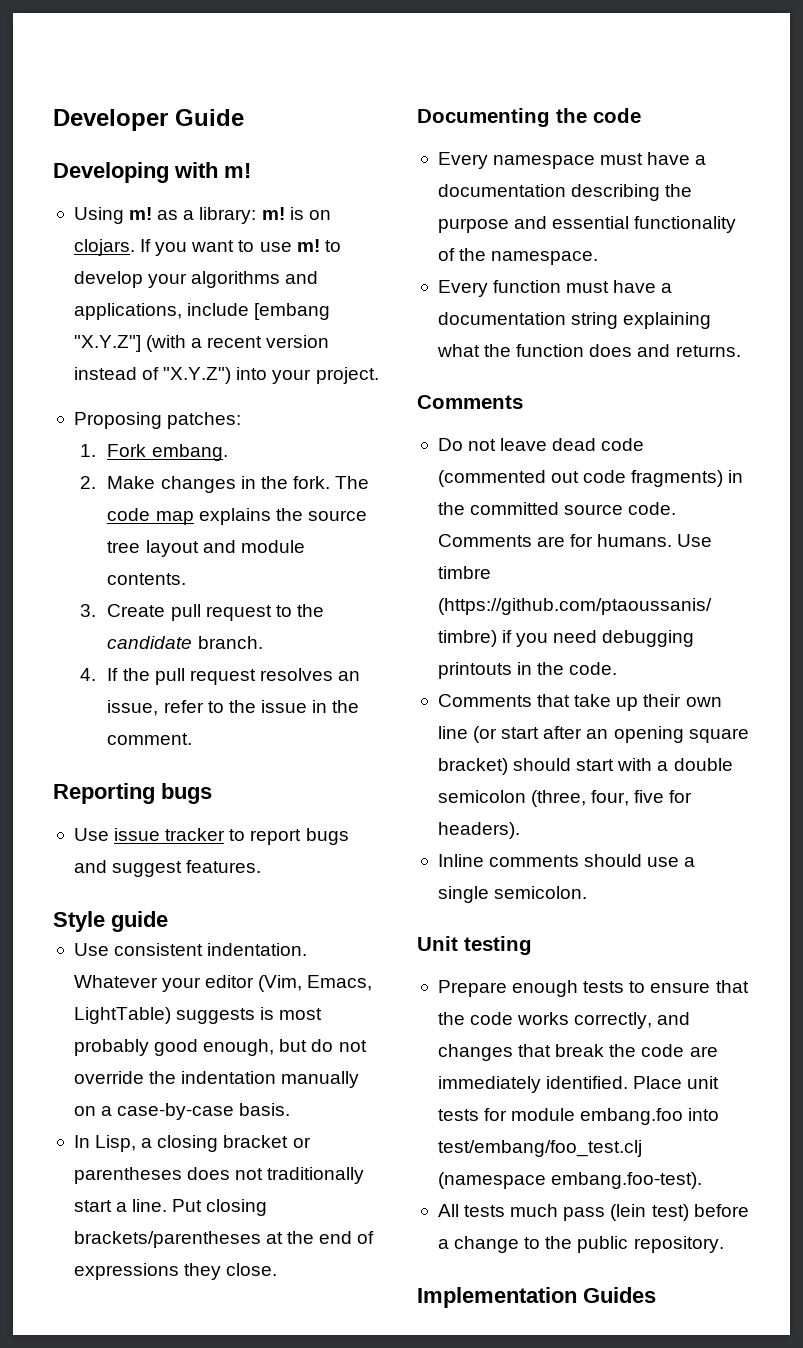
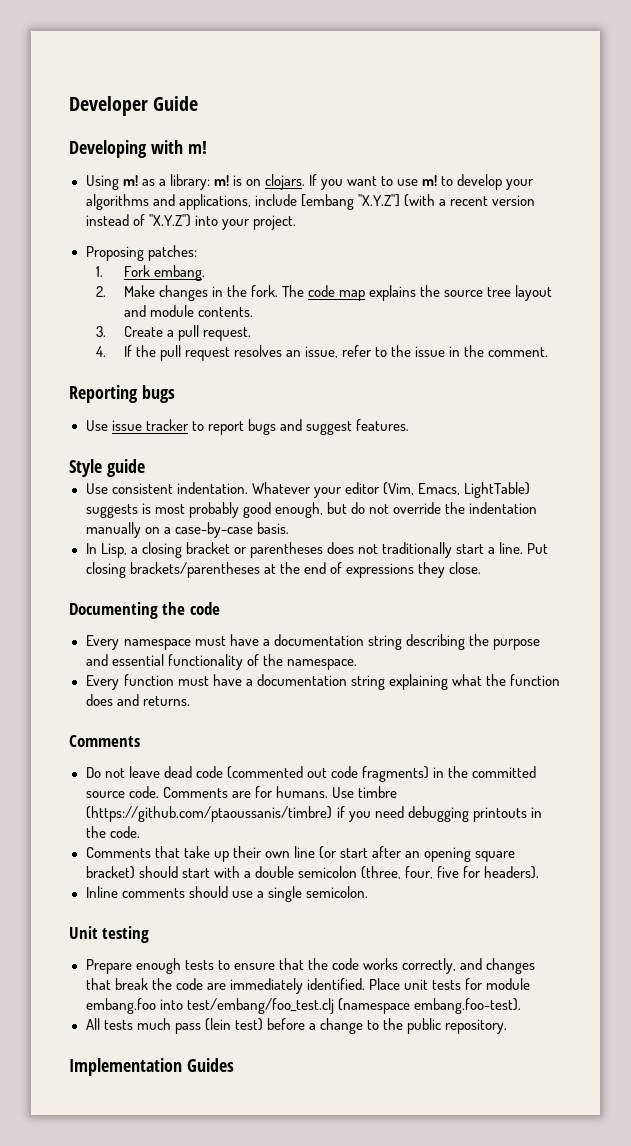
- 3. Create pull request to the candidate branch.
+ 3. Create a pull request.
- Every namespace must have a documentation describing the purpose and essential functionality of the namespace.
+ Every namespace must have a documentation string describing the purpose and essential functionality of the namespace.

